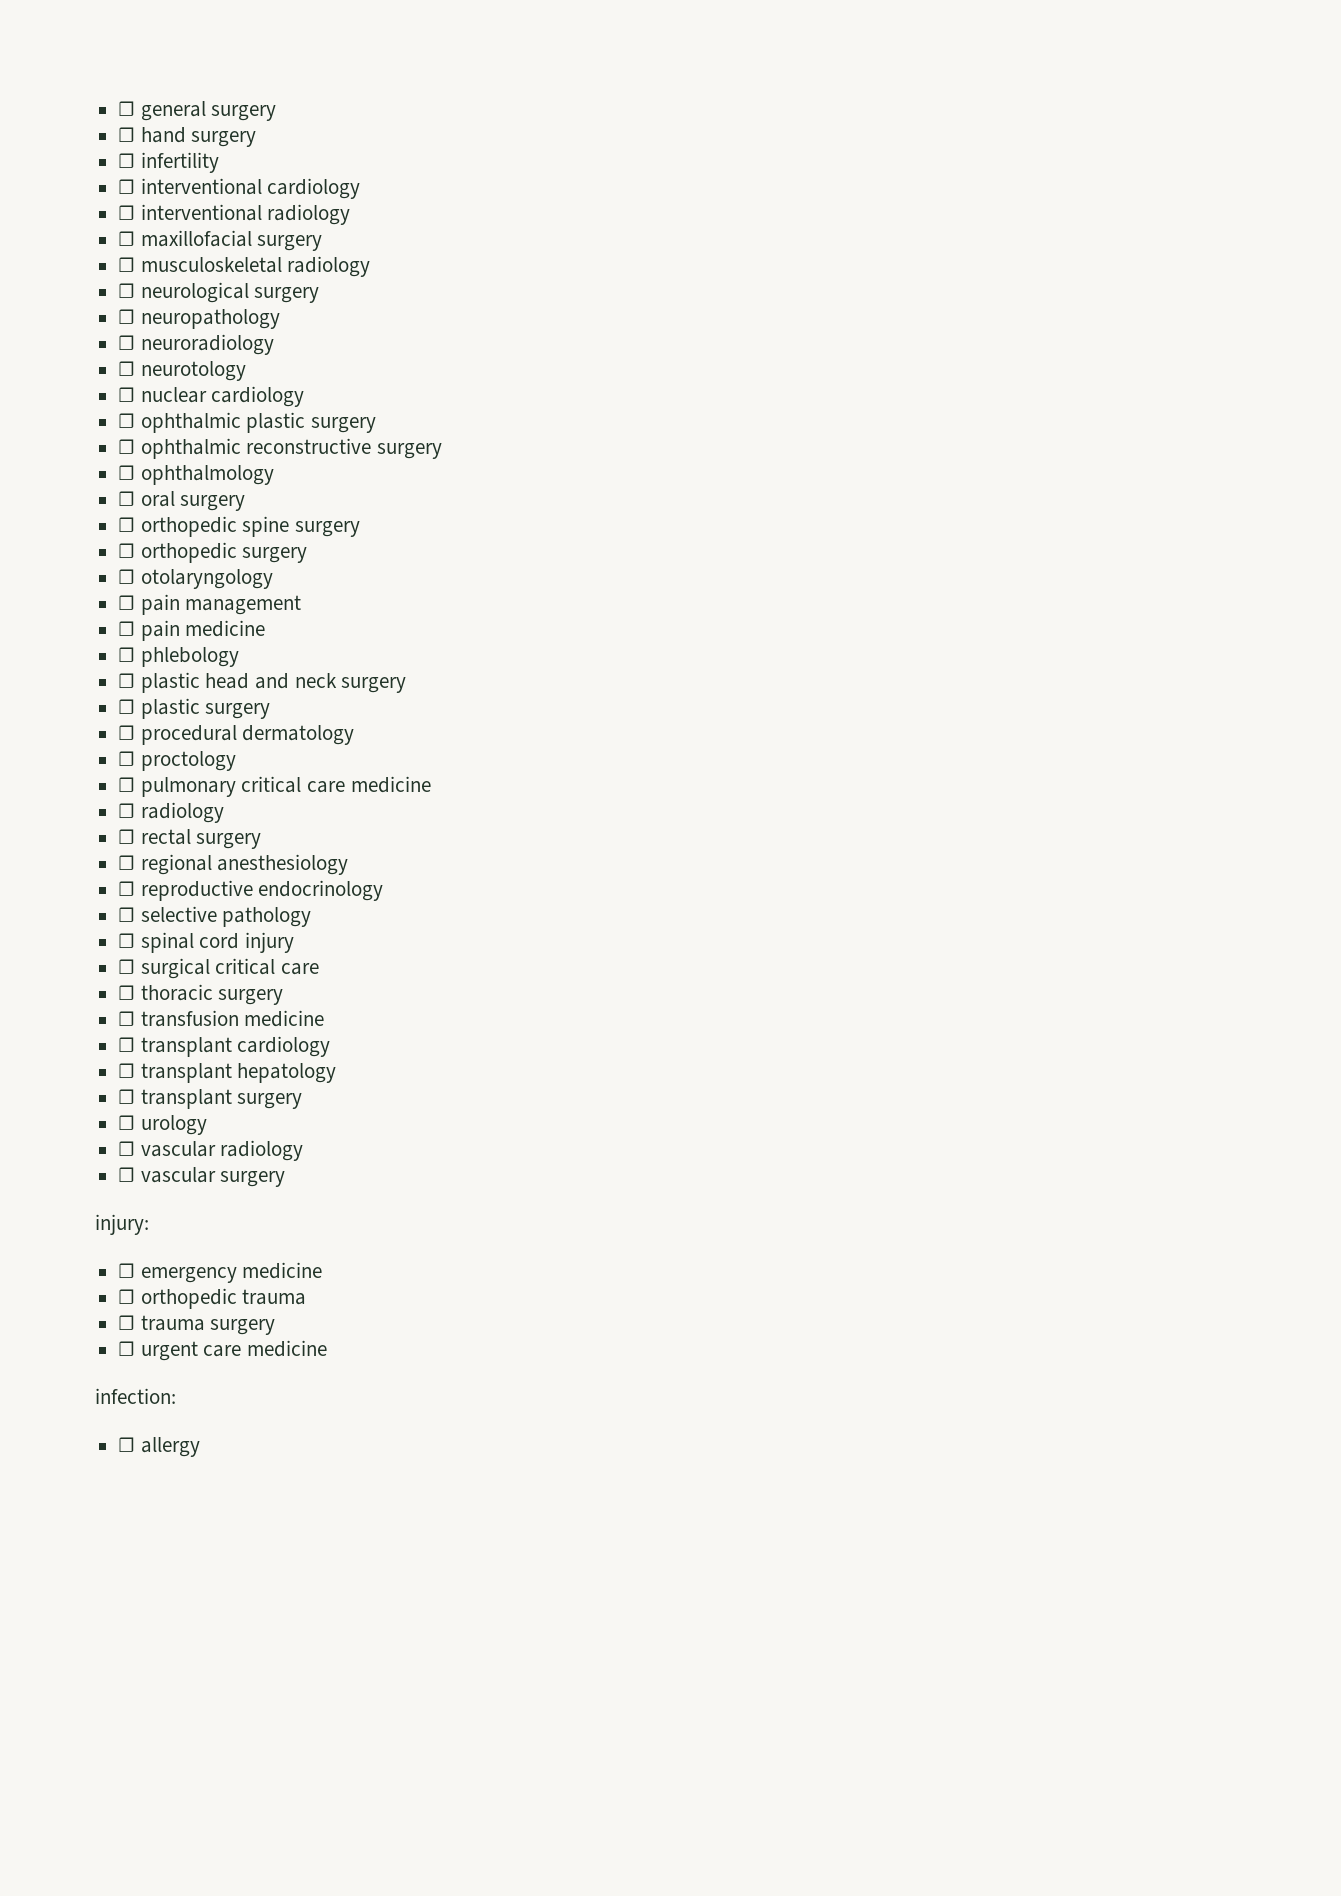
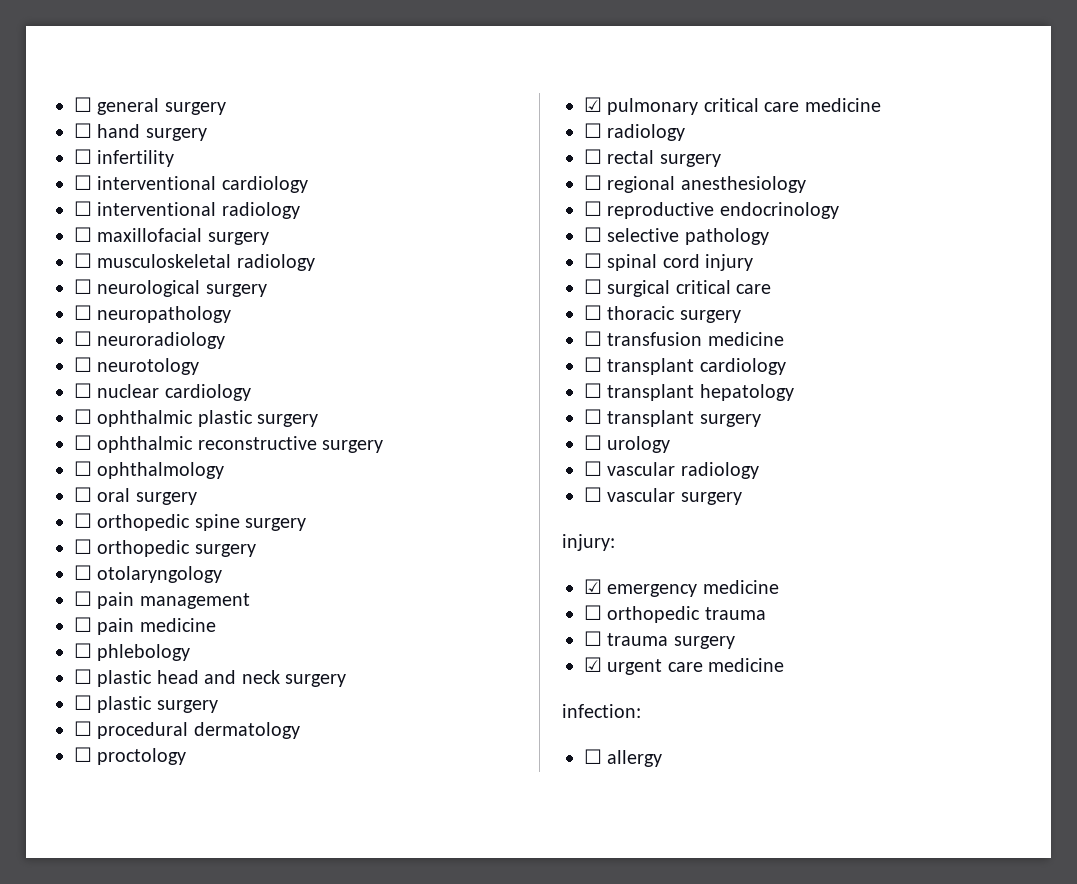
- ☐ pulmonary critical care medicine
+ ☑ pulmonary critical care medicine
- ☐ emergency medicine
+ ☑ emergency medicine
- ☐ urgent care medicine
+ ☑ urgent care medicine

